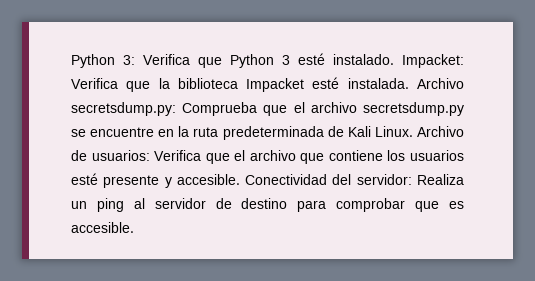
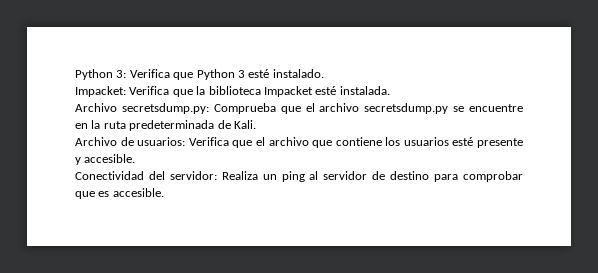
- Python 3: Verifica que Python 3 esté instalado. Impacket: Verifica que la biblioteca Impacket esté instalada. Archivo secretsdump.py: Comprueba que el archivo secretsdump.py se encuentre en la ruta predeterminada de Kali Linux. Archivo de usuarios: Verifica que el archivo que contiene los usuarios esté presente y accesible. Conectividad del servidor: Realiza un ping al servidor de destino para comprobar que es accesible.
+ Python 3: Verifica que Python 3 esté instalado.
+ Impacket: Verifica que la biblioteca Impacket esté instalada.
+ Archivo secretsdump.py: Comprueba que el archivo secretsdump.py se encuentre en la ruta predeterminada de Kali.
+ Archivo de usuarios: Verifica que el archivo que contiene los usuarios esté presente y accesible.
+ Conectividad del servidor: Realiza un ping al servidor de destino para comprobar que es accesible.

